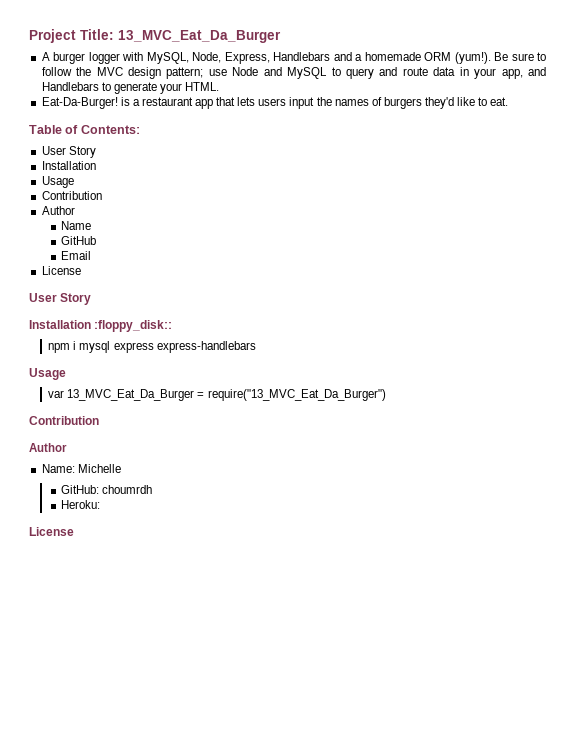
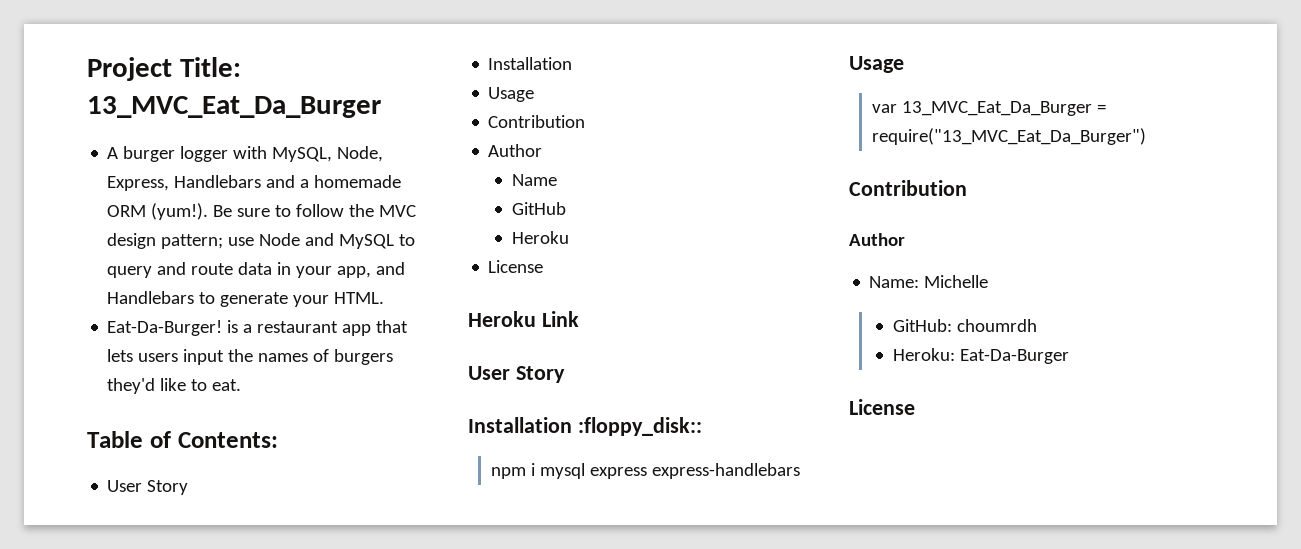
  GitHub
- Email
+ Heroku
  License
+ Heroku Link
- Heroku:
+ Heroku: Eat-Da-Burger

